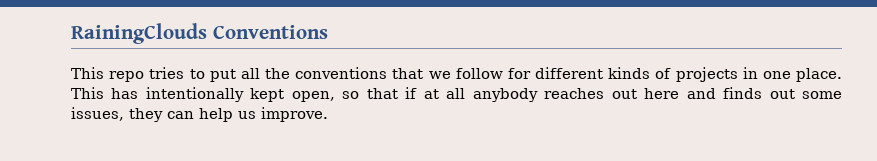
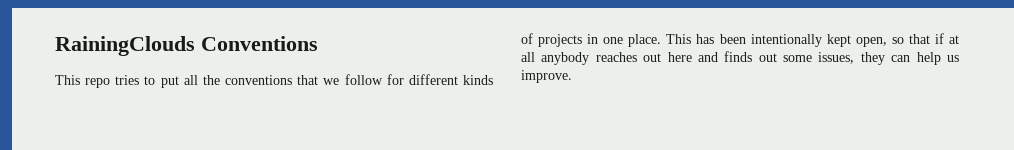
- This has intentionally kept open, so that if at all anybody reaches out here and finds out some issues, they can help us improve.
+ This has been intentionally kept open, so that if at all anybody reaches out here and finds out some issues, they can help us improve.

